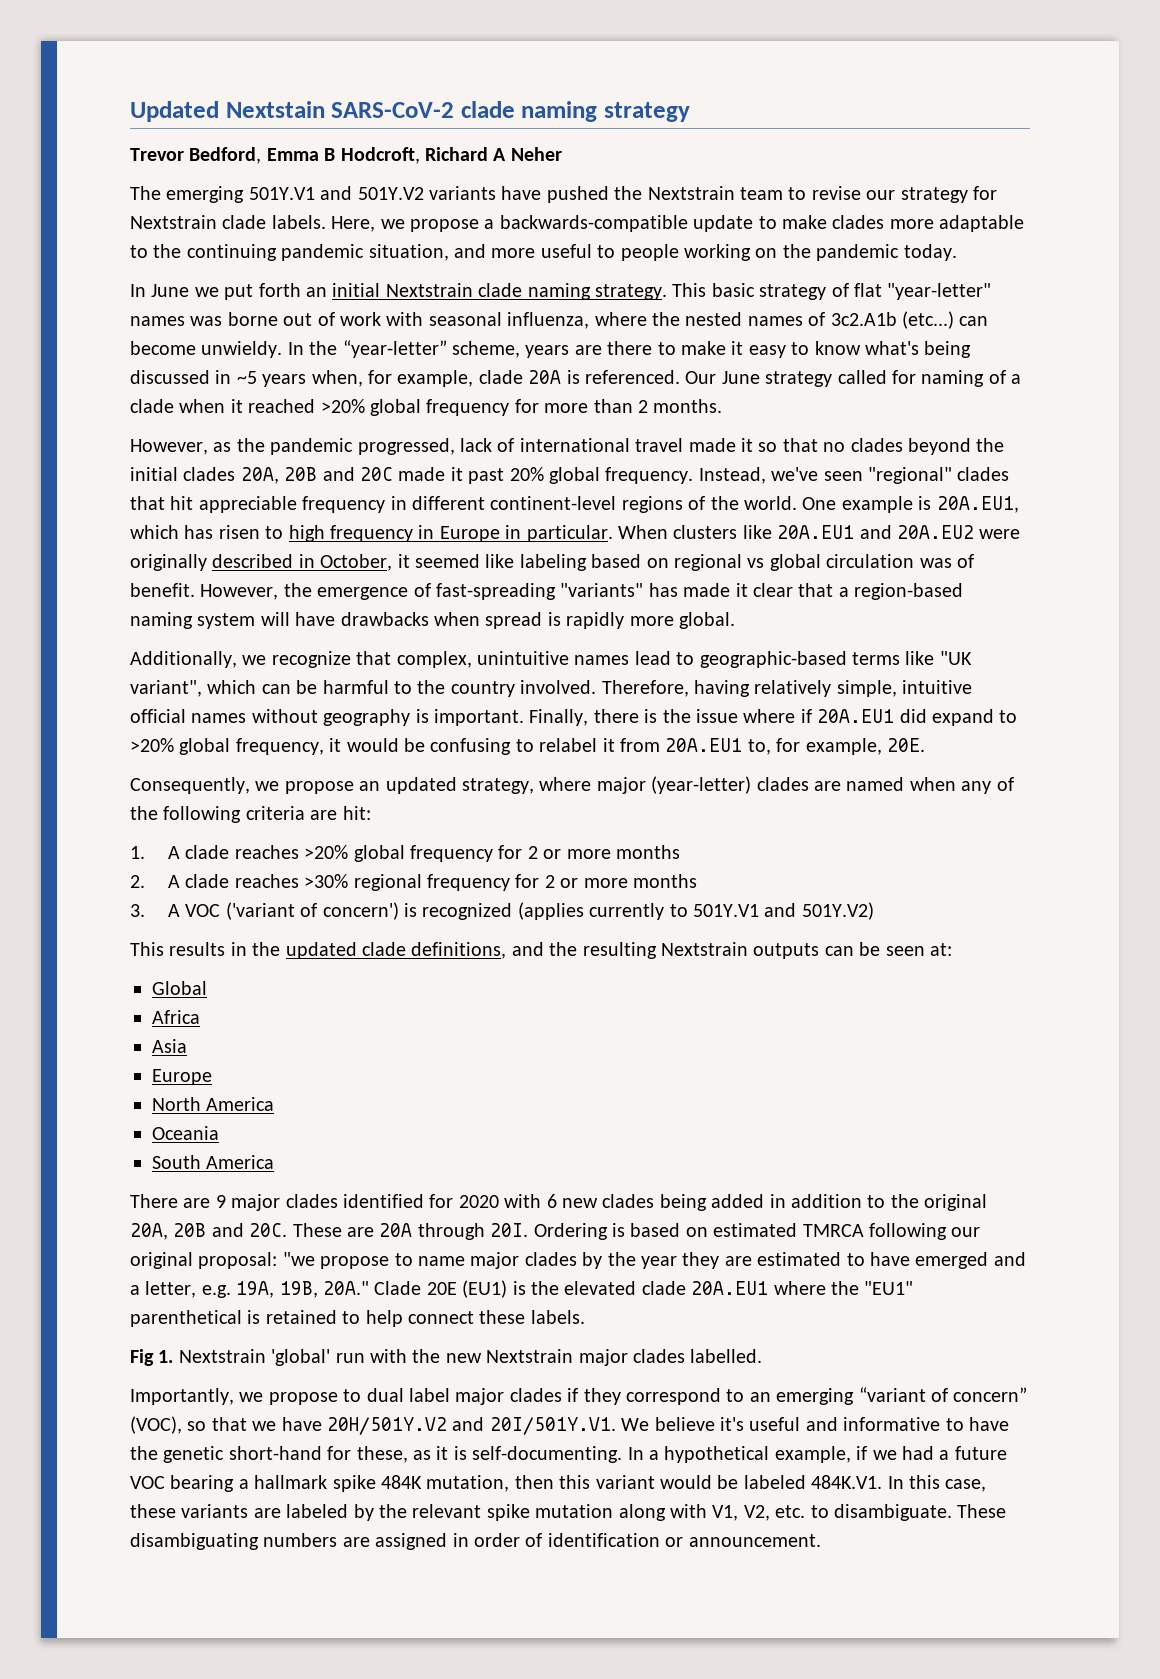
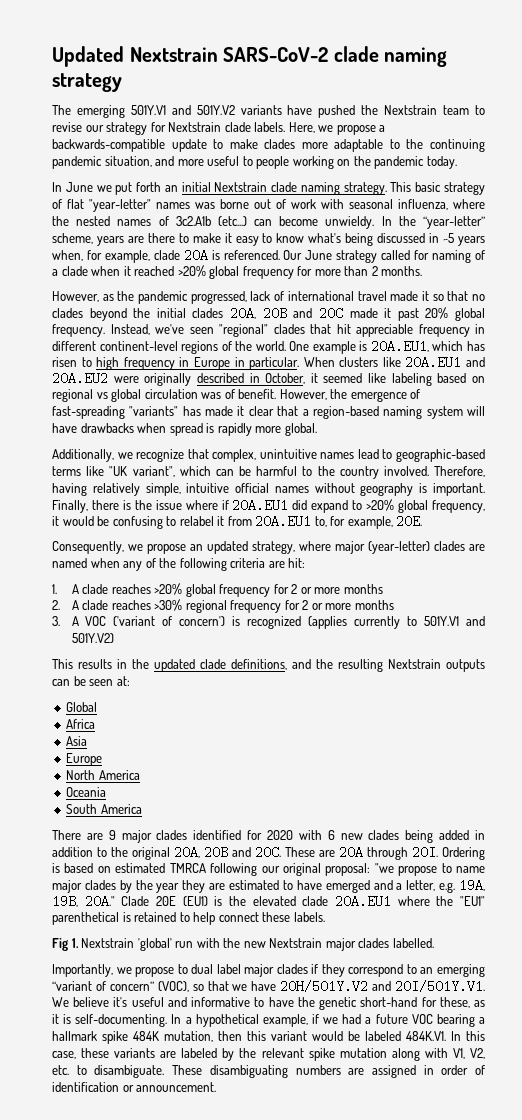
- Updated Nextstain SARS-CoV-2 clade naming strategy
+ Updated Nextstrain SARS-CoV-2 clade naming strategy
- Trevor Bedford, Emma B Hodcroft, Richard A Neher

